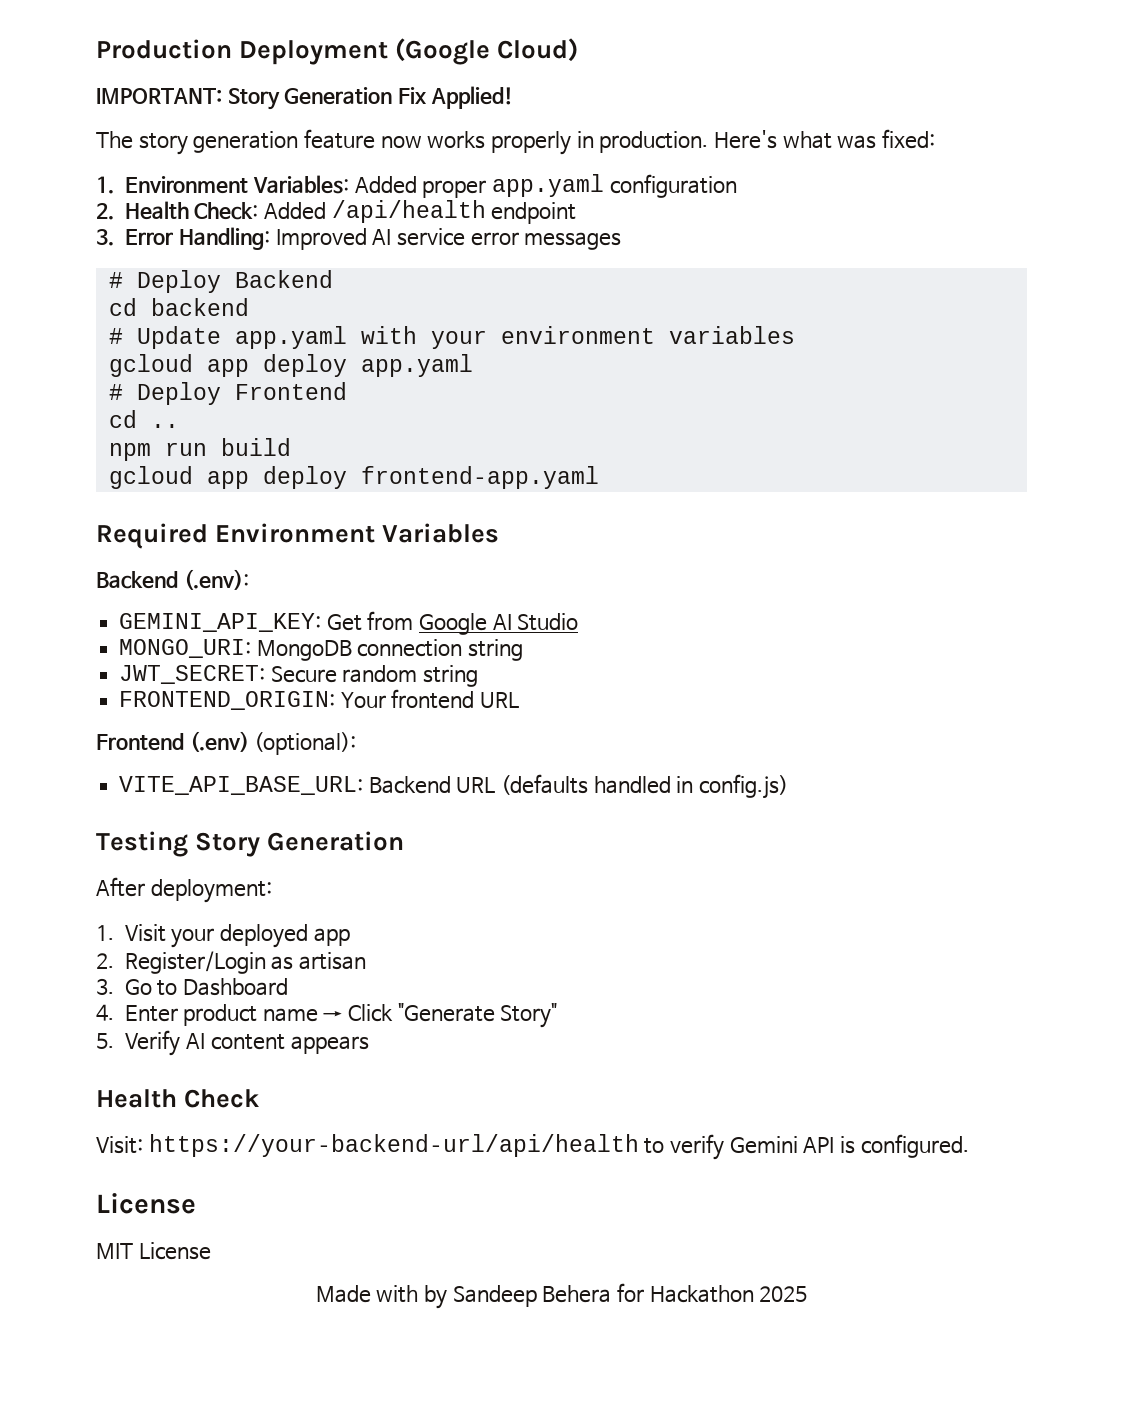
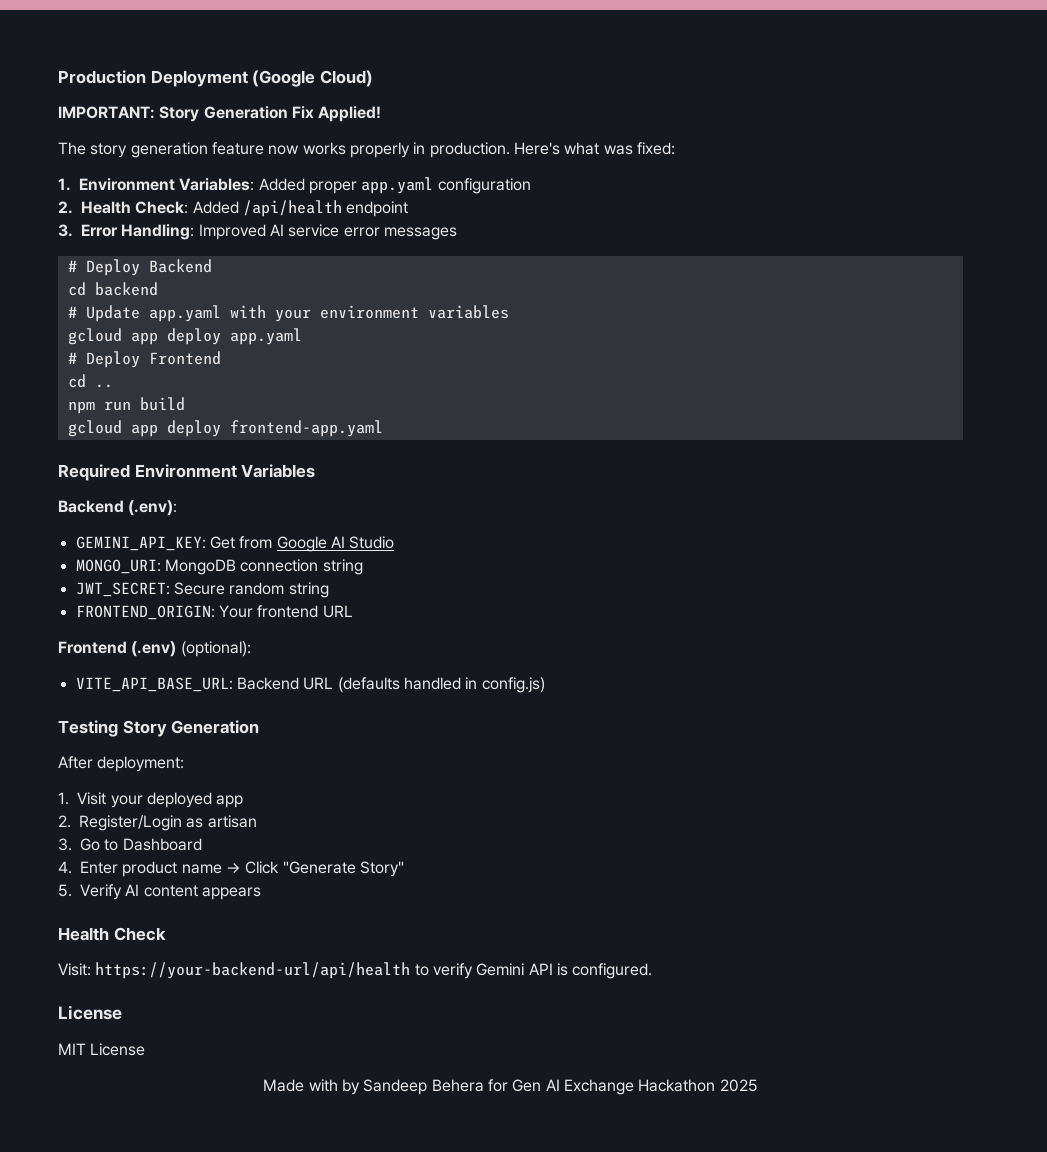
- Made with by Sandeep Behera for Hackathon 2025
+ Made with by Sandeep Behera for Gen AI Exchange Hackathon 2025

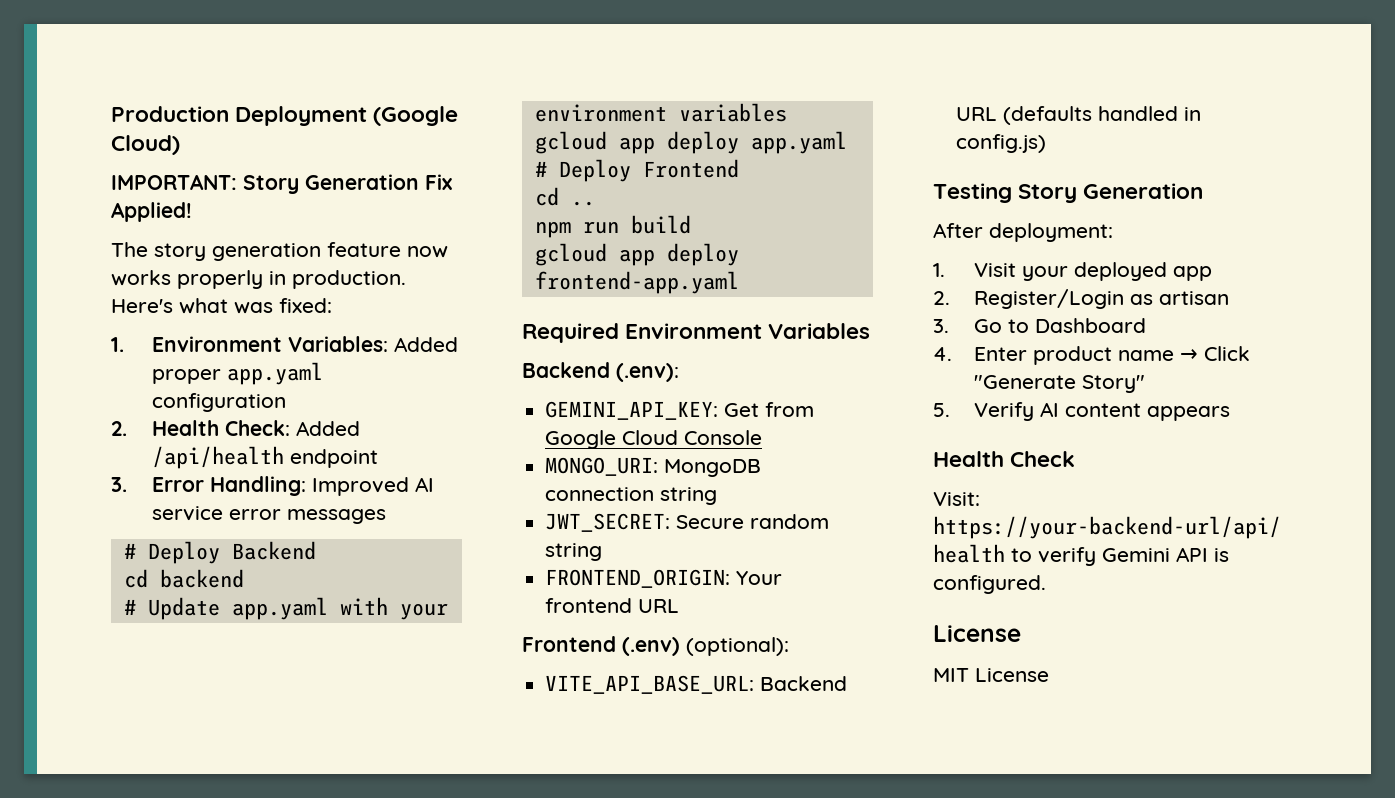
- GEMINI_API_KEY: Get from Google AI Studio
+ GEMINI_API_KEY: Get from Google Cloud Console
- Made with by Sandeep Behera for Gen AI Exchange Hackathon 2025

